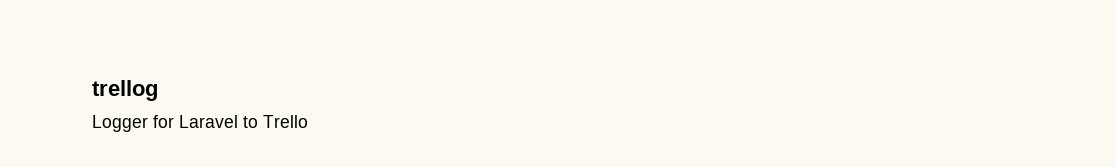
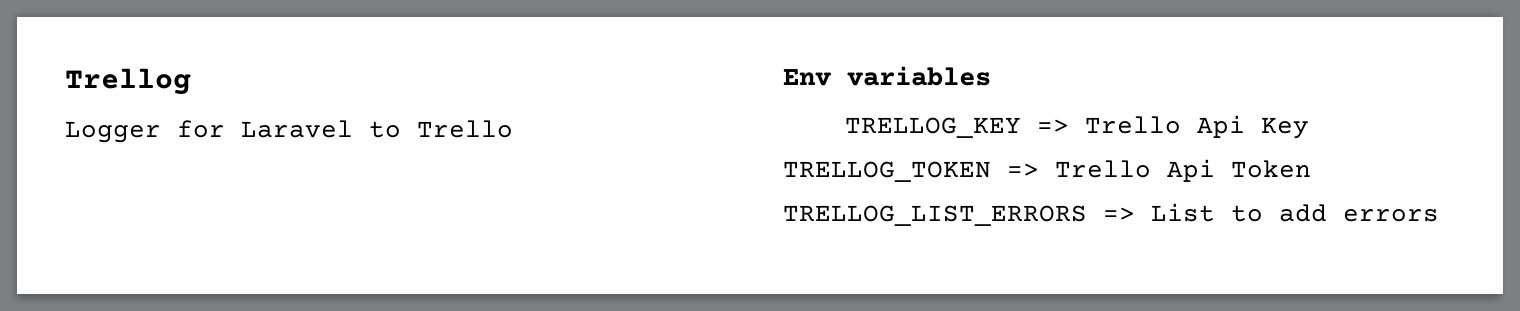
- trellog
+ Trellog
+ Env variables
+ TRELLOG_KEY => Trello Api Key TRELLOG_TOKEN => Trello Api Token TRELLOG_LIST_ERRORS => List to add errors

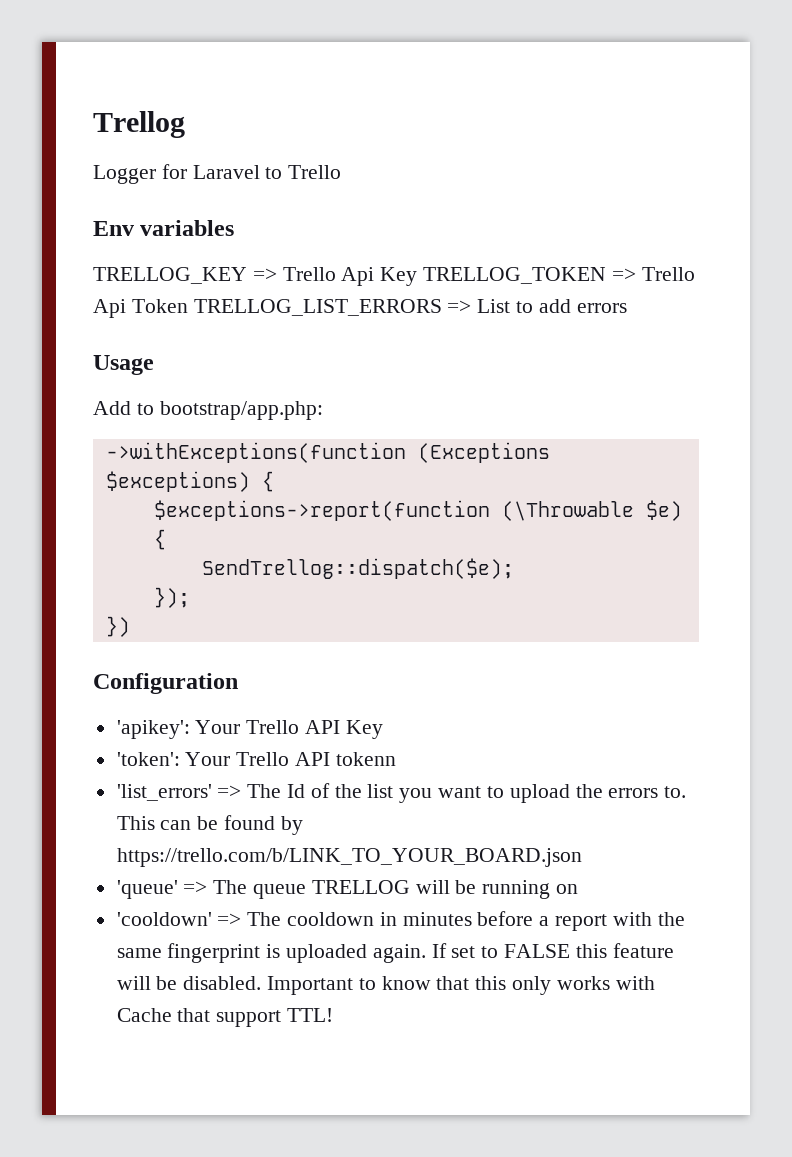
+ Usage
+ Add to bootstrap/app.php:
+ ->withExceptions(function (Exceptions $exceptions) {
+ $exceptions->report(function (\Throwable $e) {
+ SendTrellog::dispatch($e);
+ });
+ })
+ Configuration
+ 'apikey': Your Trello API Key
+ 'token': Your Trello API tokenn
+ 'list_errors' => The Id of the list you want to upload the errors to. This can be found by https://trello.com/b/LINK_TO_YOUR_BOARD.json
+ 'queue' => The queue TRELLOG will be running on
+ 'cooldown' => The cooldown in minutes before a report with the same fingerprint is uploaded again. If set to FALSE this feature will be disabled. Important to know that this only works with Cache that support TTL!

